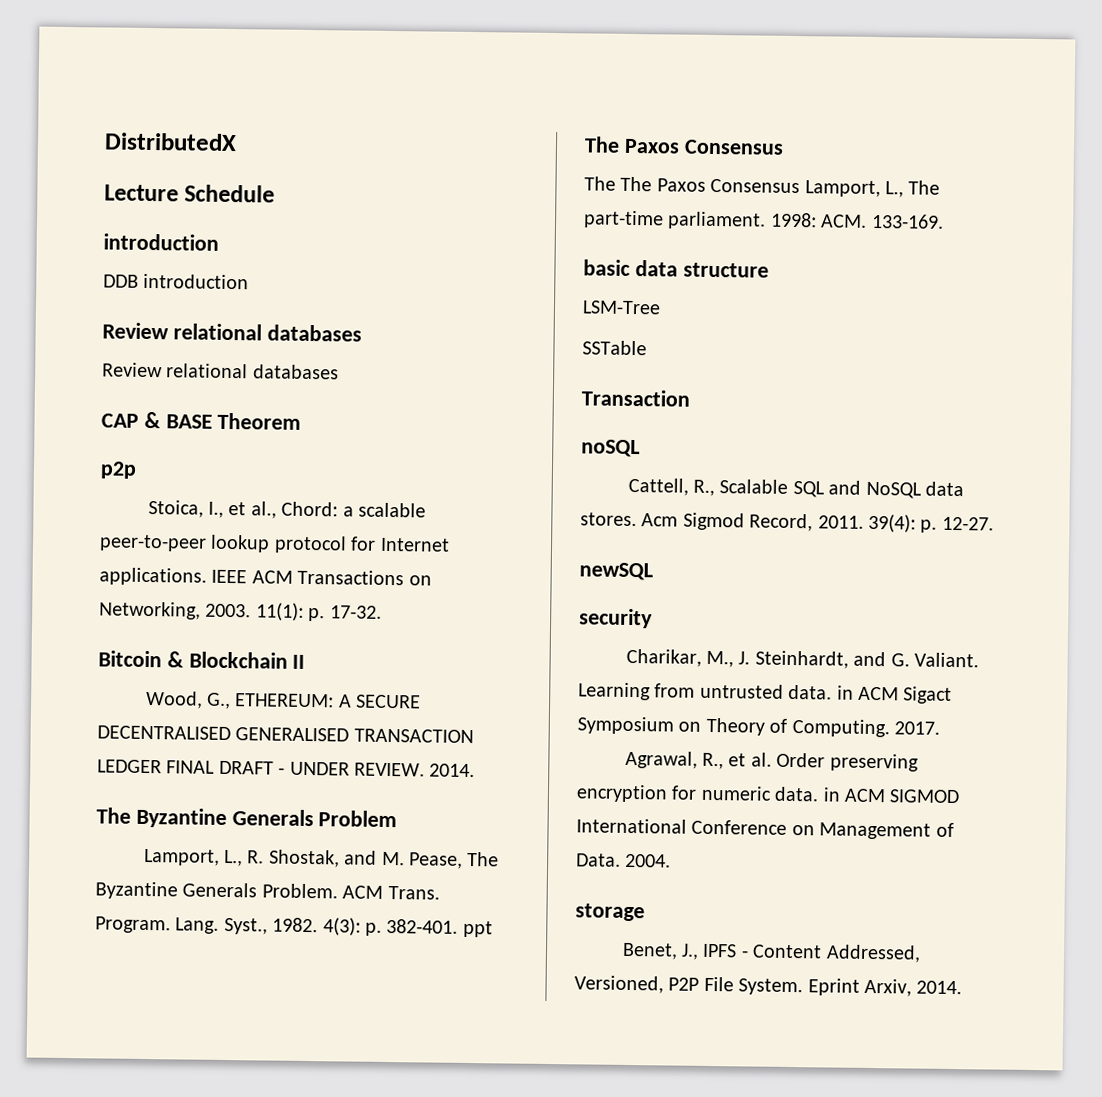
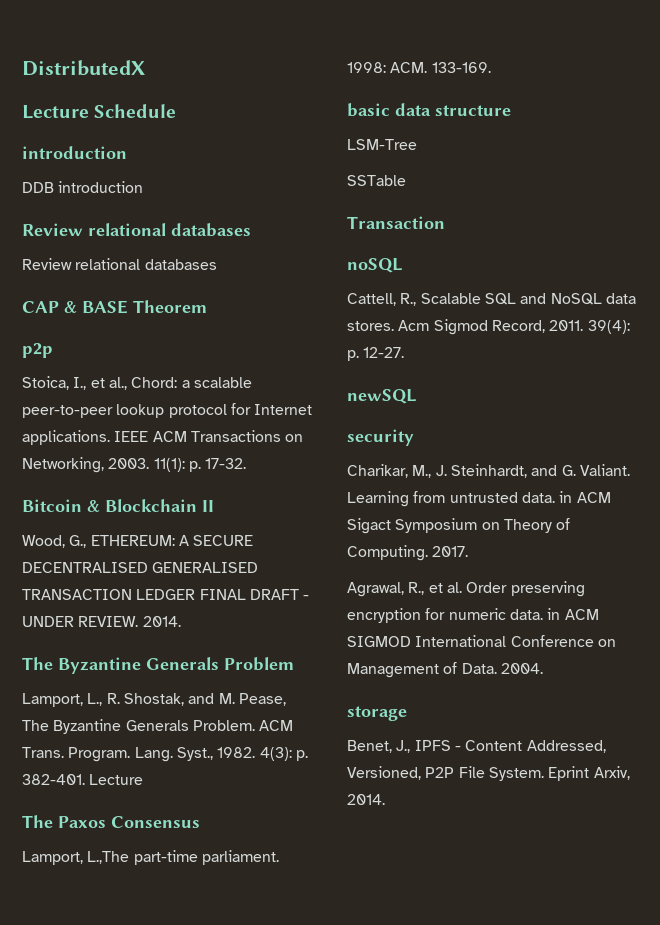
- 4(3): p. 382-401. ppt
+ 4(3): p. 382-401. Lecture
- The The Paxos Consensus Lamport, L., The part-time parliament.
+ Lamport, L.,The part-time parliament.

